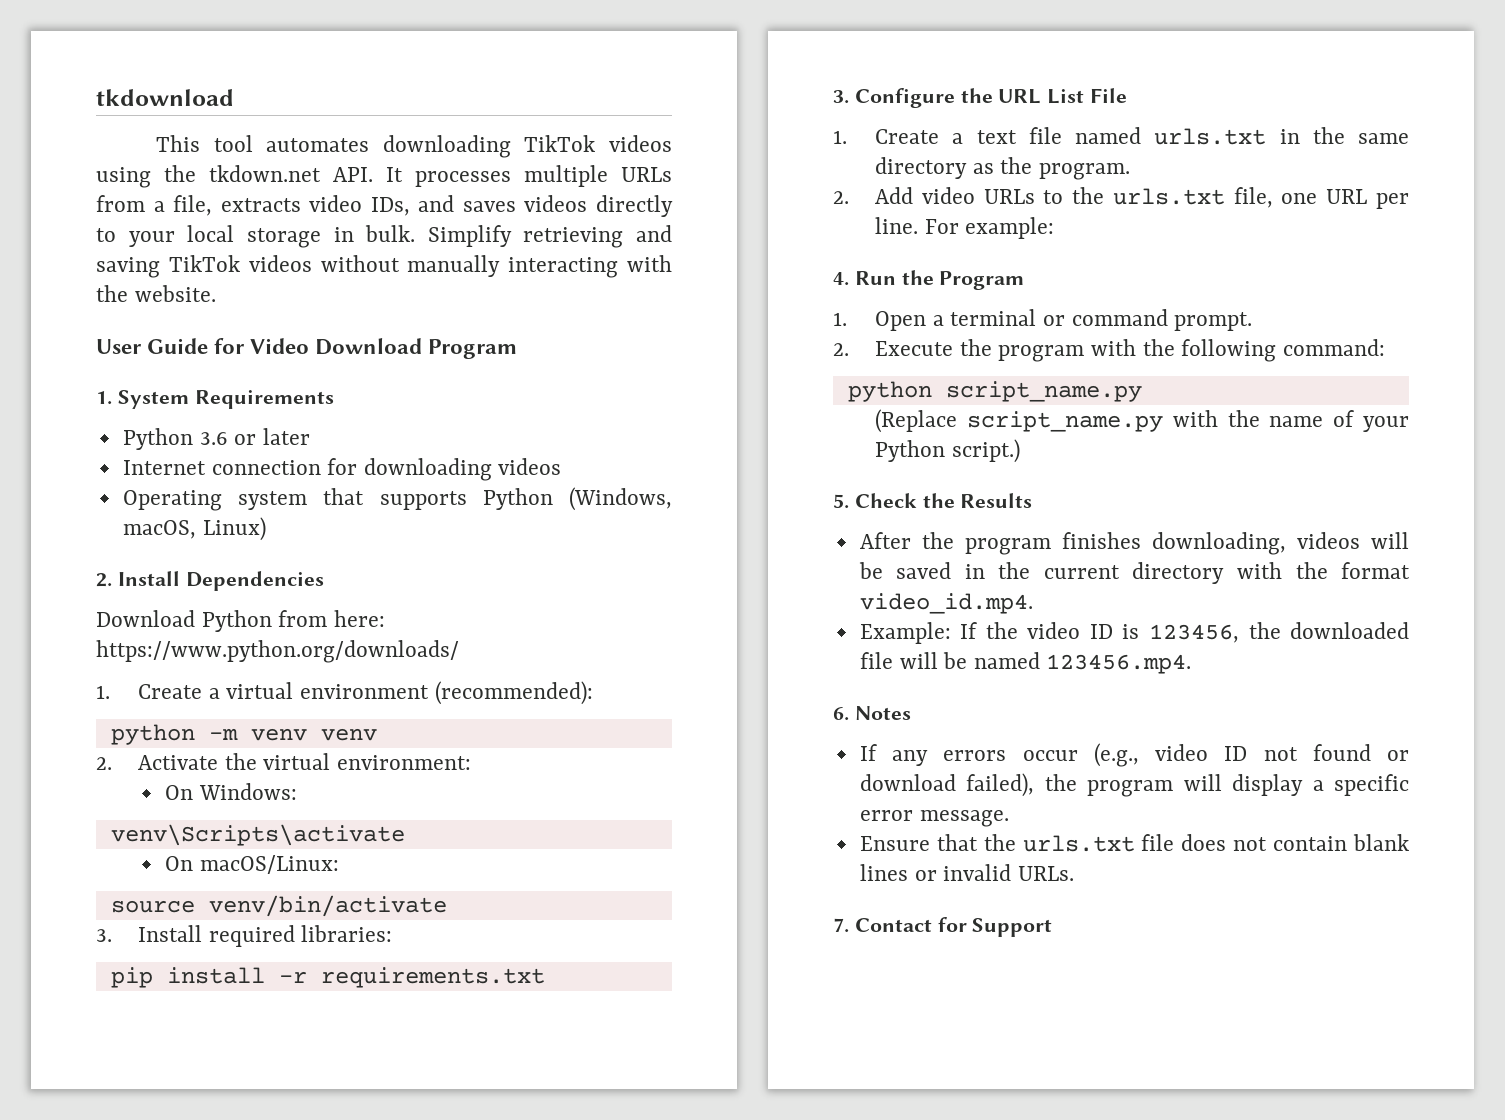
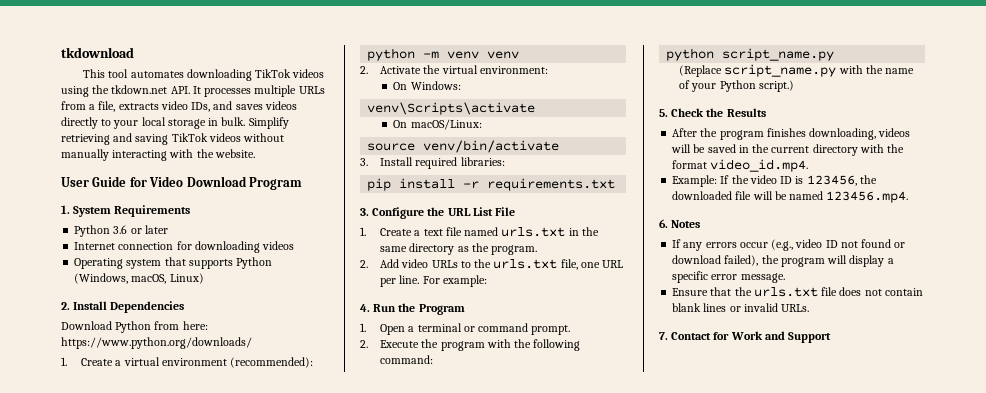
- 7. Contact for Support
+ 7. Contact for Work and Support

